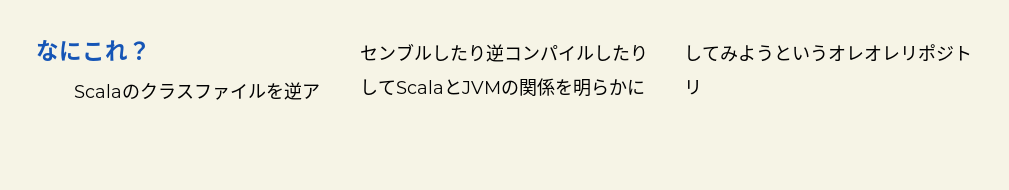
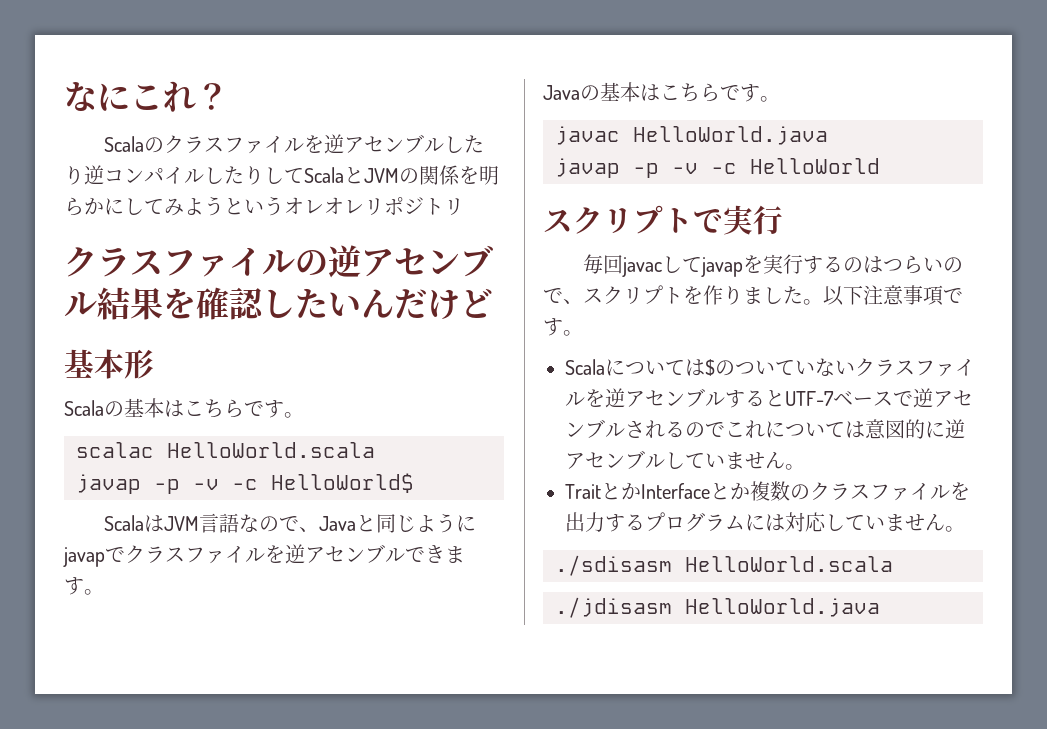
+ クラスファイルの逆アセンブル結果を確認したいんだけど
+ 基本形
+ Scalaの基本はこちらです。
+ scalac HelloWorld.scala
+ javap -p -v -c HelloWorld$
+ ScalaはJVM言語なので、Javaと同じようにjavapでクラスファイルを逆アセンブルできます。
+ Javaの基本はこちらです。
+ javac HelloWorld.java
+ javap -p -v -c HelloWorld
+ スクリプトで実行
+ 毎回javacしてjavapを実行するのはつらいので、スクリプトを作りました。以下注意事項です。
+ Scalaについては$のついていないクラスファイルを逆アセンブルするとUTF-7ベースで逆アセンブルされるのでこれについては意図的に逆アセンブルしていません。
+ TraitとかInterfaceとか複数のクラスファイルを出力するプログラムには対応していません。
+ ./sdisasm HelloWorld.scala
+ ./jdisasm HelloWorld.java

